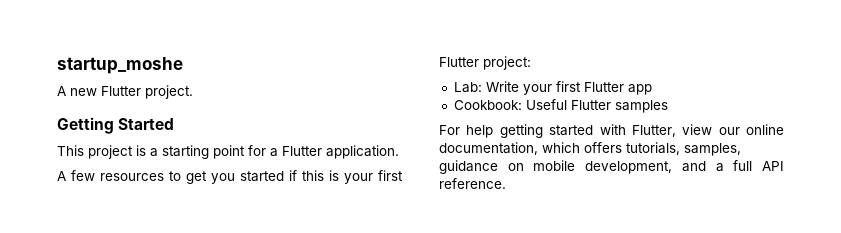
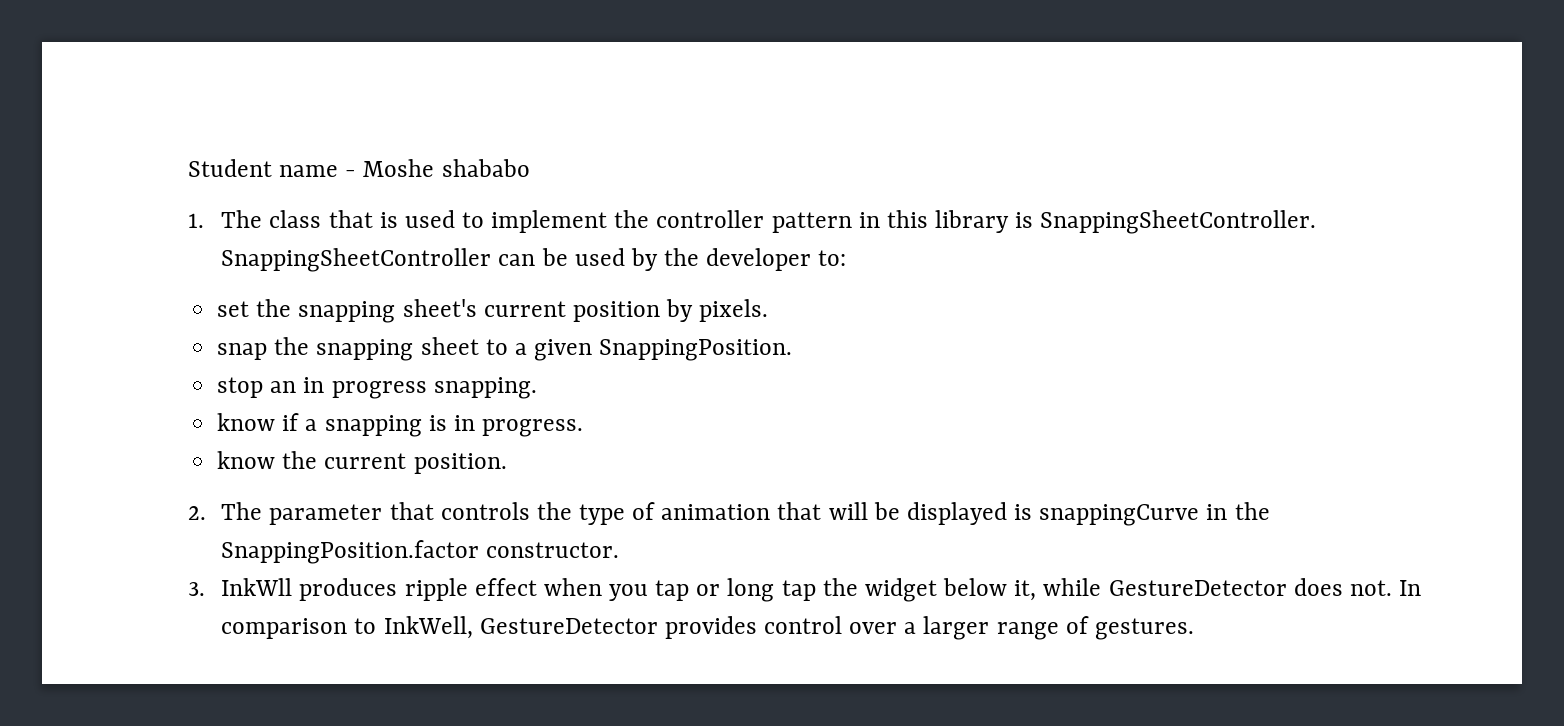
- startup_moshe
- A new Flutter project.
- Getting Started
- This project is a starting point for a Flutter application.
- A few resources to get you started if this is your first Flutter project:
- Lab: Write your first Flutter app
- Cookbook: Useful Flutter samples
- For help getting started with Flutter, view our online documentation, which offers tutorials, samples, guidance on mobile development, and a full API reference.
+ Student name - Moshe shababo
+ 1. The class that is used to implement the controller pattern in this library is SnappingSheetController. SnappingSheetController can be used by the developer to:
+ set the snapping sheet's current position by pixels.
+ snap the snapping sheet to a given SnappingPosition.
+ stop an in progress snapping.
+ know if a snapping is in progress.
+ know the current position.
+ 2. The parameter that controls the type of animation that will be displayed is snappingCurve in the SnappingPosition.factor constructor.
+ 3. InkWll produces ripple effect when you tap or long tap the widget below it, while GestureDetector does not. In comparison to InkWell, GestureDetector provides control over a larger range of gestures.

